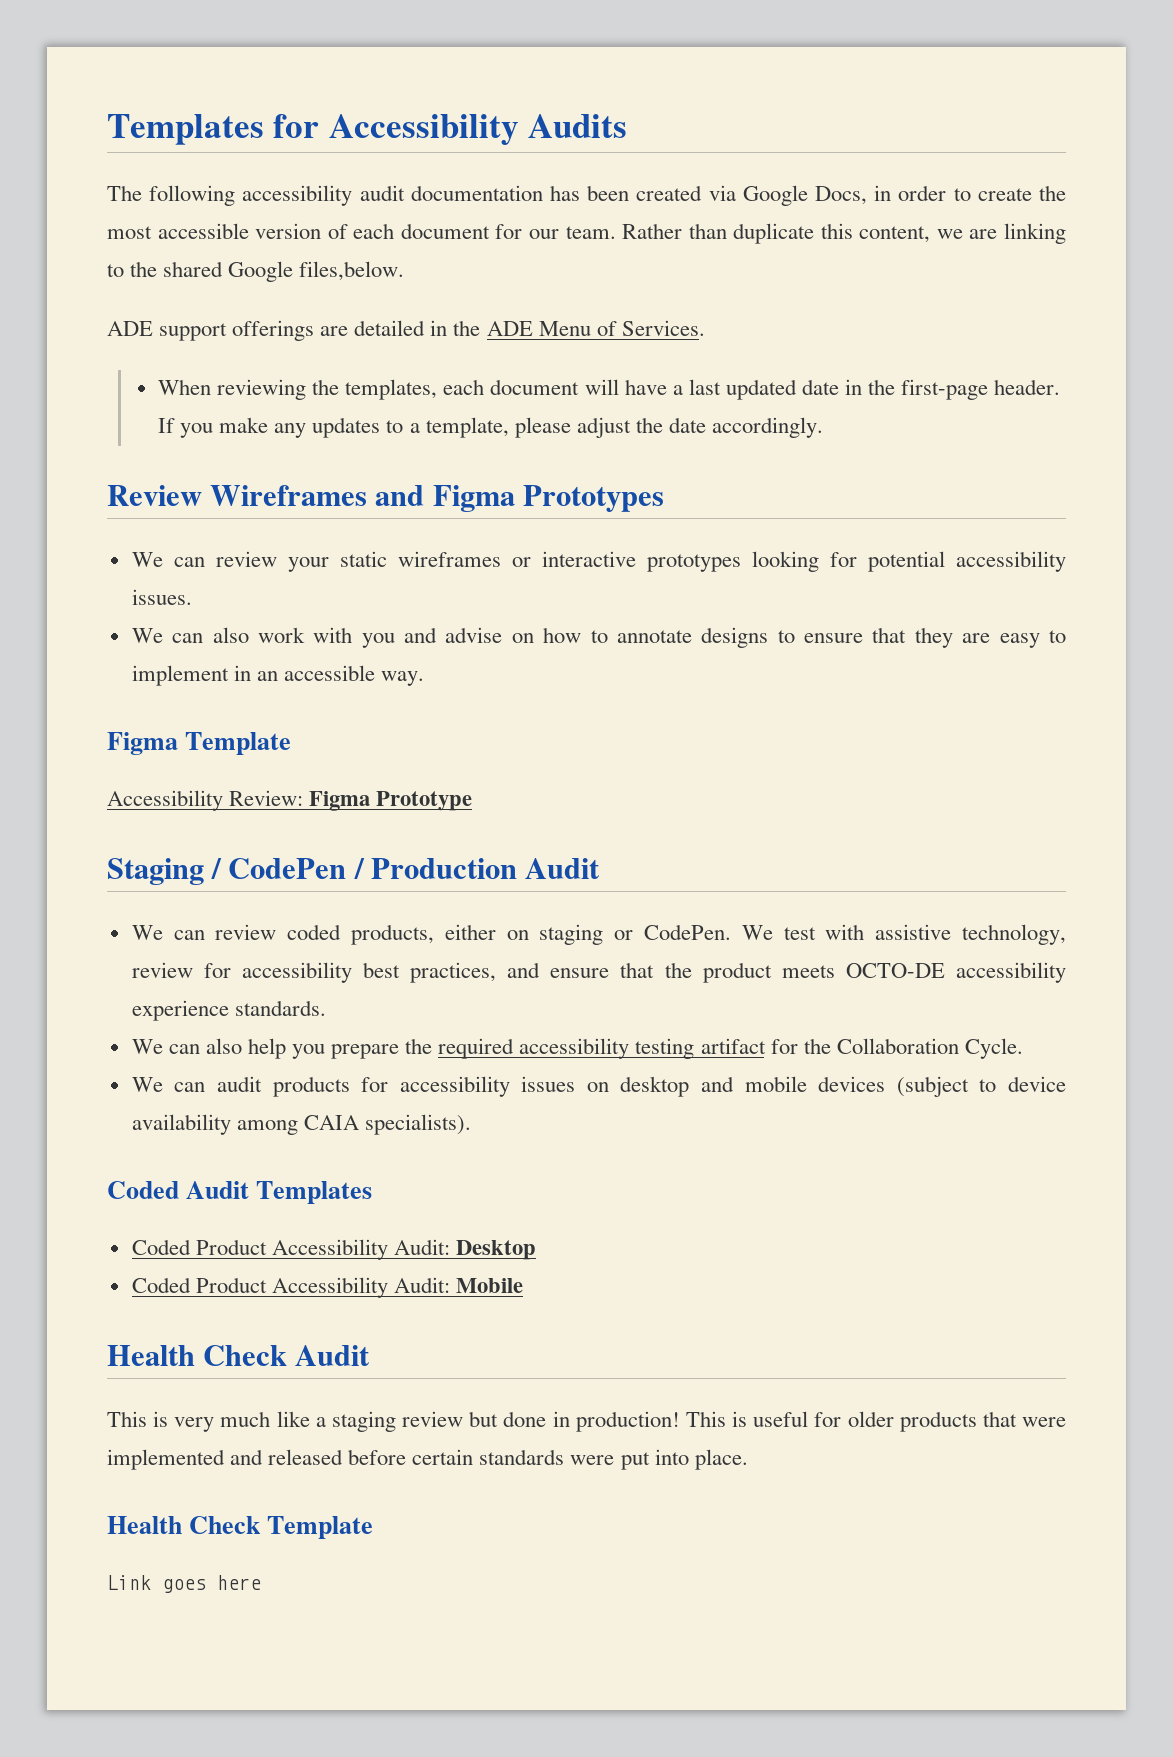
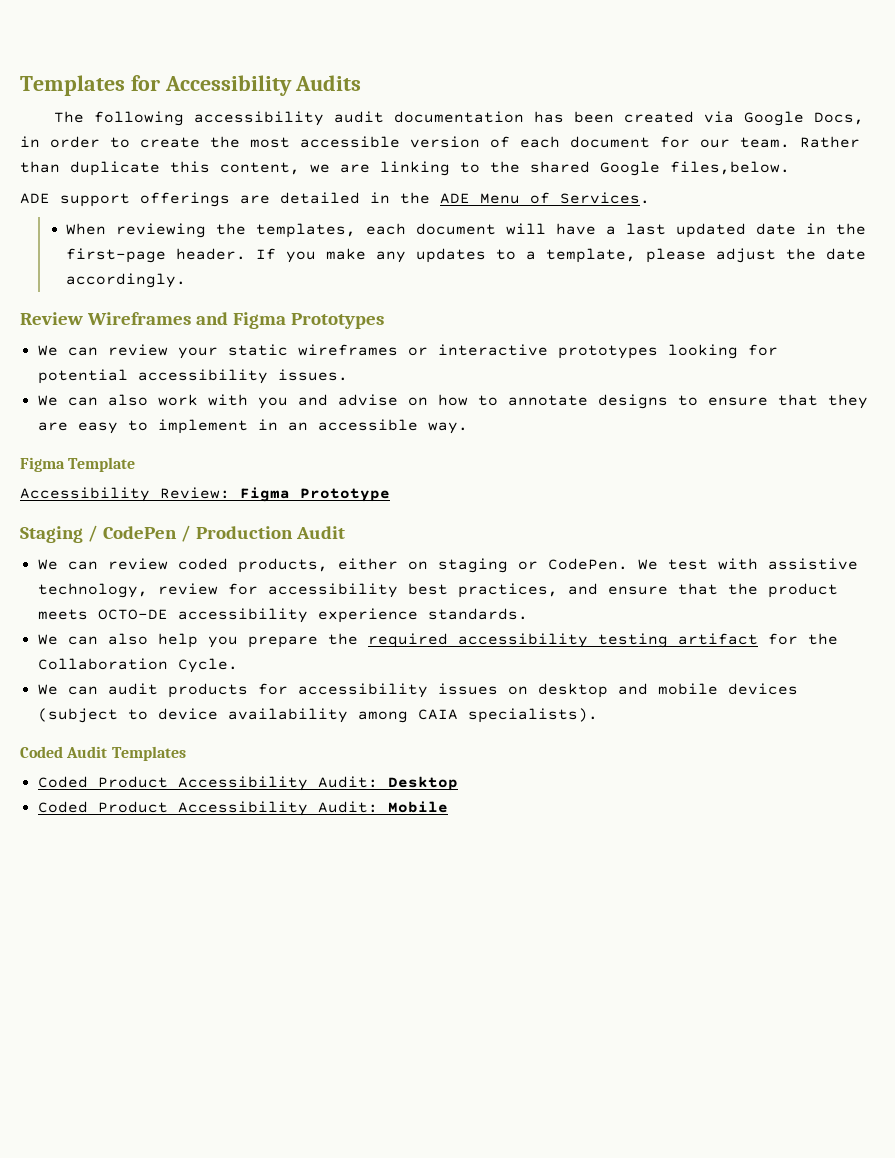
- Health Check Audit
- This is very much like a staging review but done in production! This is useful for older products that were implemented and released before certain standards were put into place.
- Health Check Template
- Link goes here

